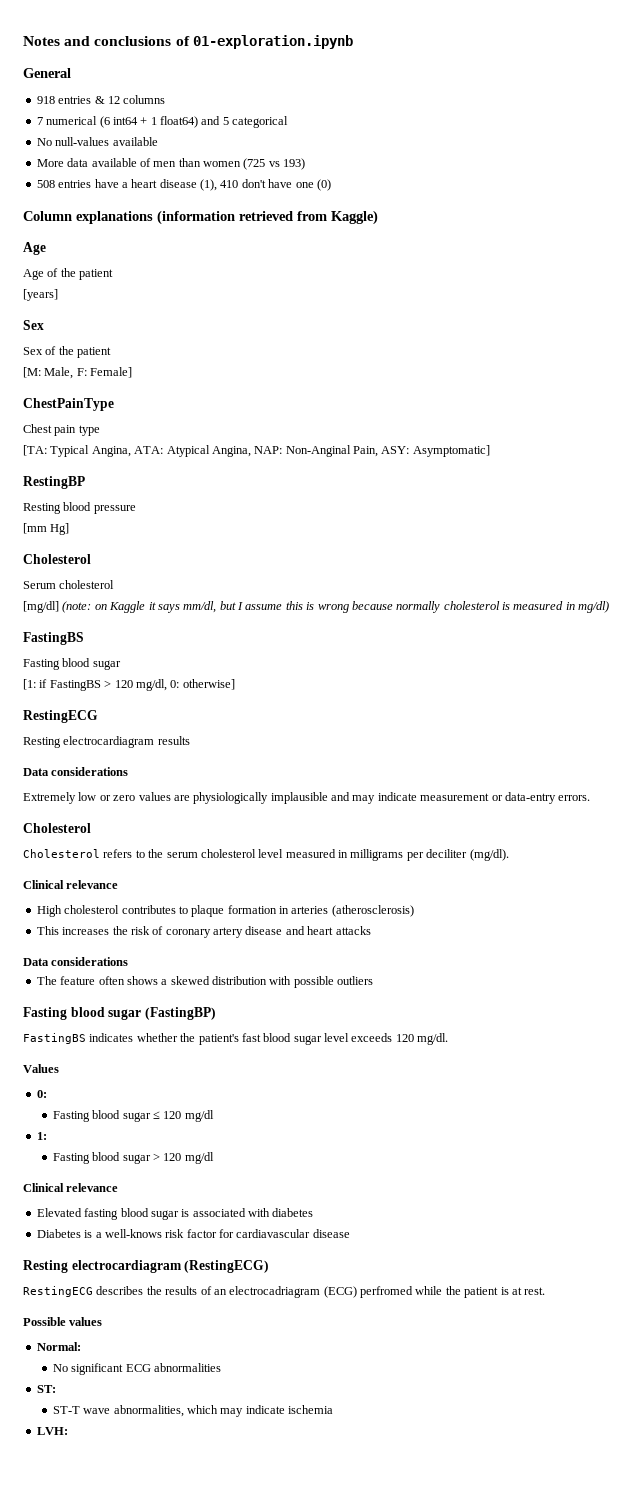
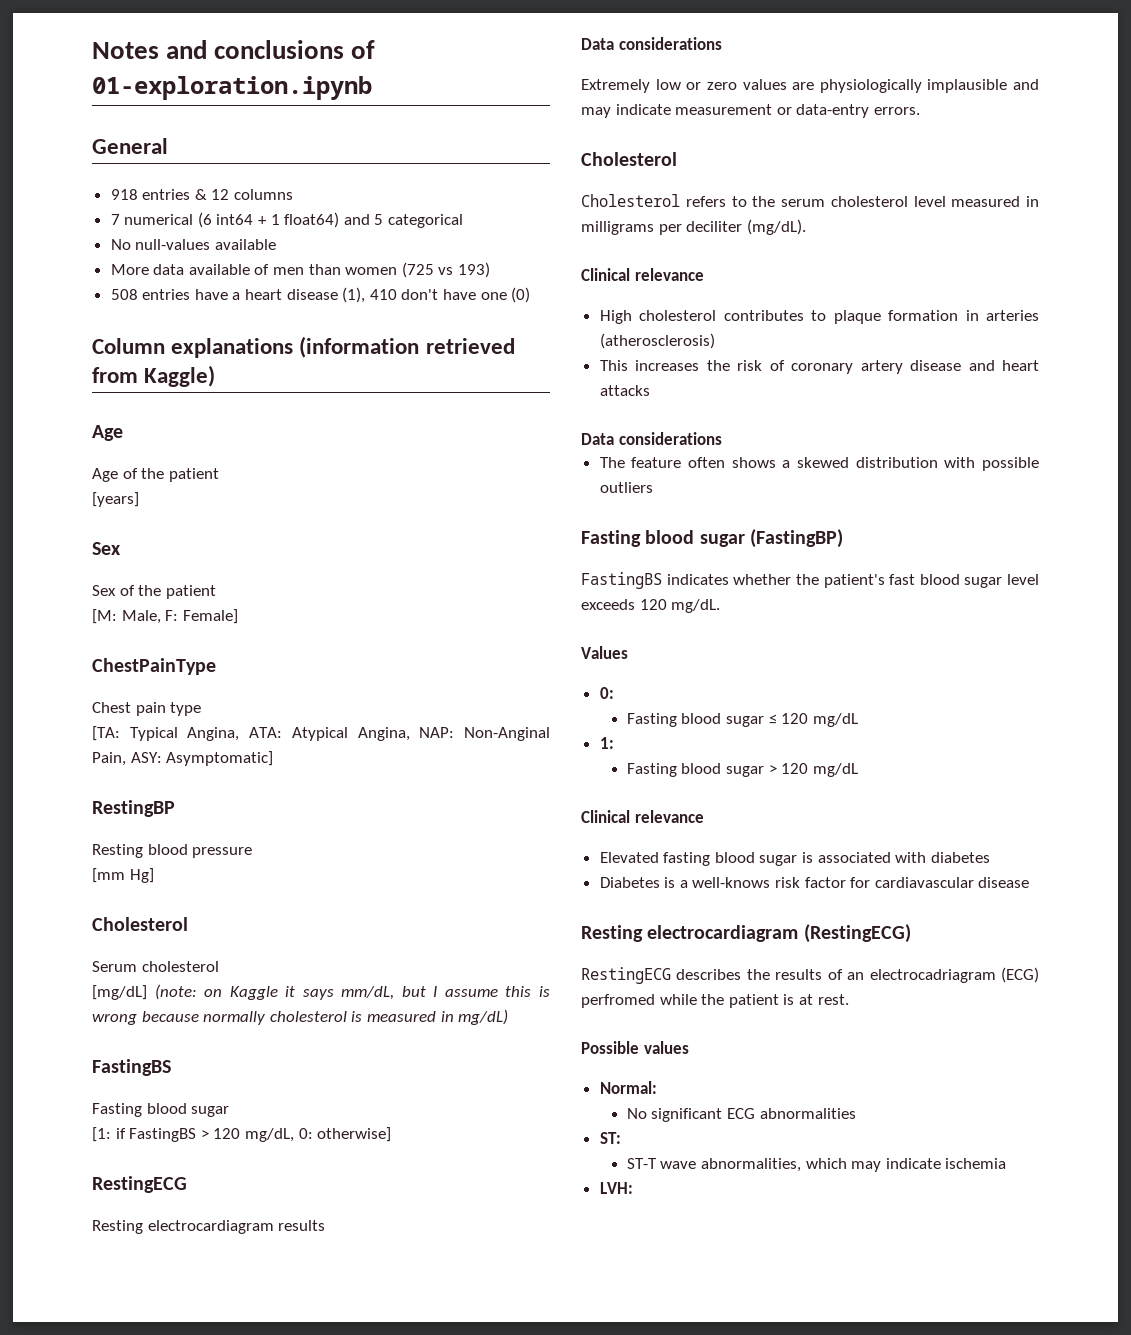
- [mg/dl] (note: on Kaggle it says mm/dl, but I assume this is wrong because normally cholesterol is measured in mg/dl)
+ [mg/dL] (note: on Kaggle it says mm/dL, but I assume this is wrong because normally cholesterol is measured in mg/dL)
- [1: if FastingBS > 120 mg/dl, 0: otherwise]
+ [1: if FastingBS > 120 mg/dL, 0: otherwise]
- Cholesterol refers to the serum cholesterol level measured in milligrams per deciliter (mg/dl).
+ Cholesterol refers to the serum cholesterol level measured in milligrams per deciliter (mg/dL).
- FastingBS indicates whether the patient's fast blood sugar level exceeds 120 mg/dl.
+ FastingBS indicates whether the patient's fast blood sugar level exceeds 120 mg/dL.
- Fasting blood sugar ≤ 120 mg/dl
+ Fasting blood sugar ≤ 120 mg/dL
- Fasting blood sugar > 120 mg/dl
+ Fasting blood sugar > 120 mg/dL

